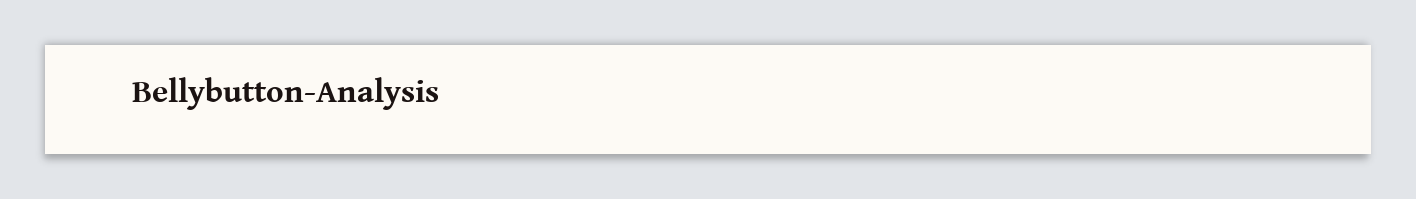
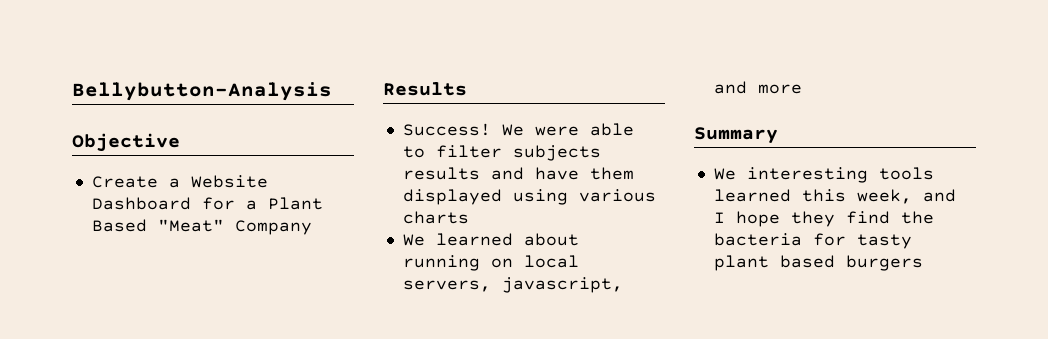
+ Objective
+ Create a Website Dashboard for a Plant Based "Meat" Company
+ Results
+ Success! We were able to filter subjects results and have them displayed using various charts
+ We learned about running on local servers, javascript, and more
+ Summary
+ We interesting tools learned this week, and I hope they find the bacteria for tasty plant based burgers

